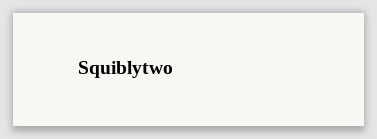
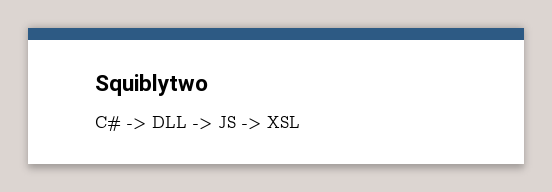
+ C# -> DLL -> JS -> XSL

